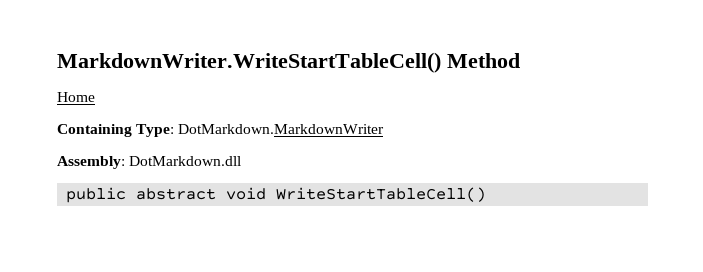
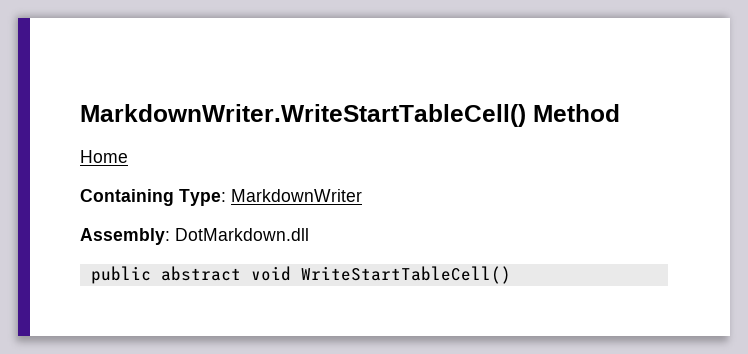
- Containing Type: DotMarkdown.MarkdownWriter
+ Containing Type: MarkdownWriter

